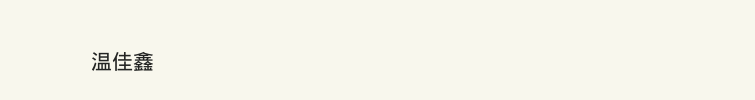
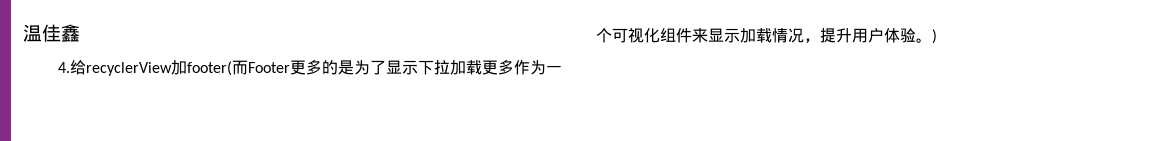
+ 4.给recyclerView加footer(而Footer更多的是为了显示下拉加载更多作为一个可视化组件来显示加载情况，提升用户体验。)

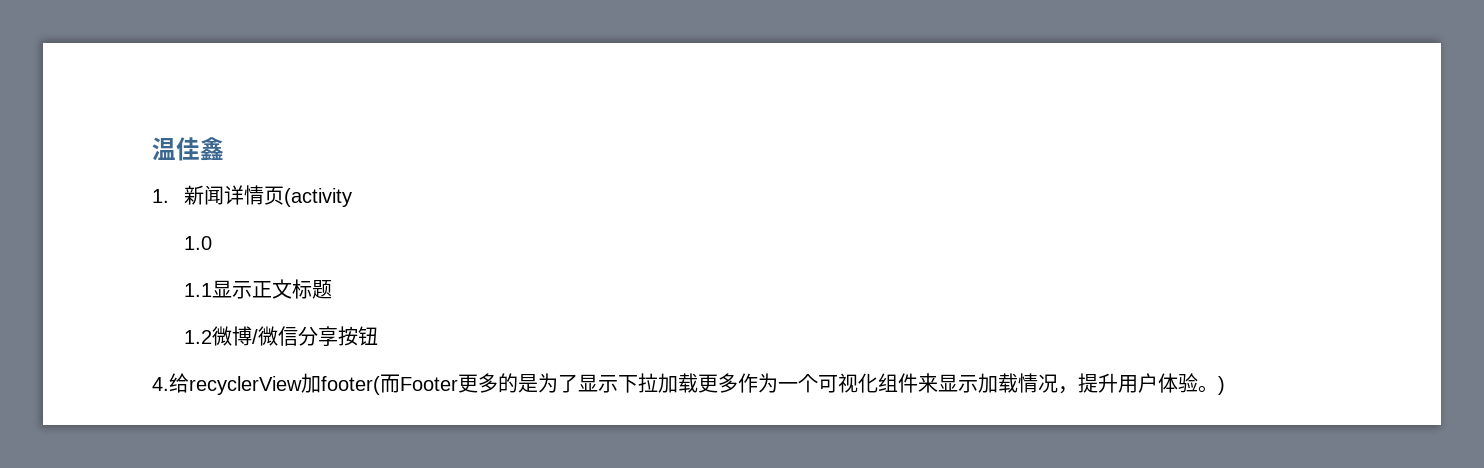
+ 1.新闻详情页(activity
+ 1.0
+ 1.1显示正文标题
+ 1.2微博/微信分享按钮

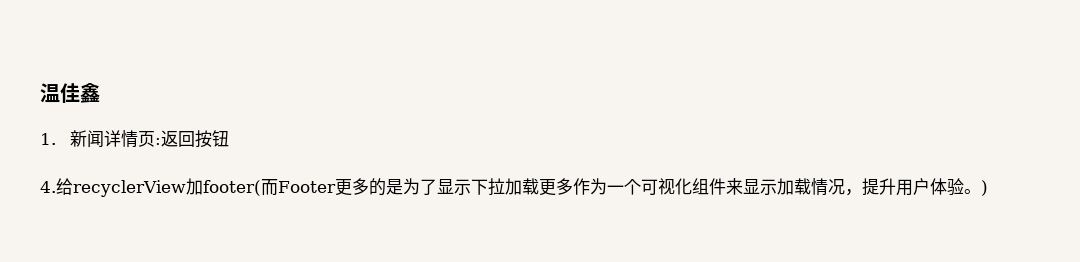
- 1.新闻详情页(activity
- 1.0
- 1.1显示正文标题
- 1.2微博/微信分享按钮
+ 1.新闻详情页:返回按钮

